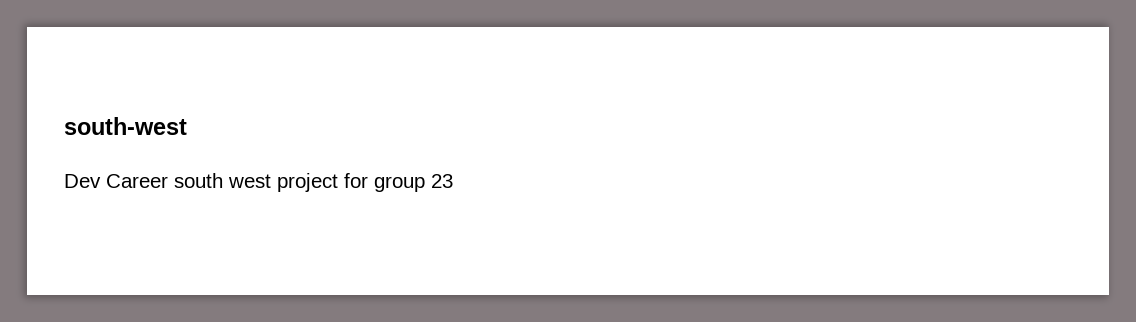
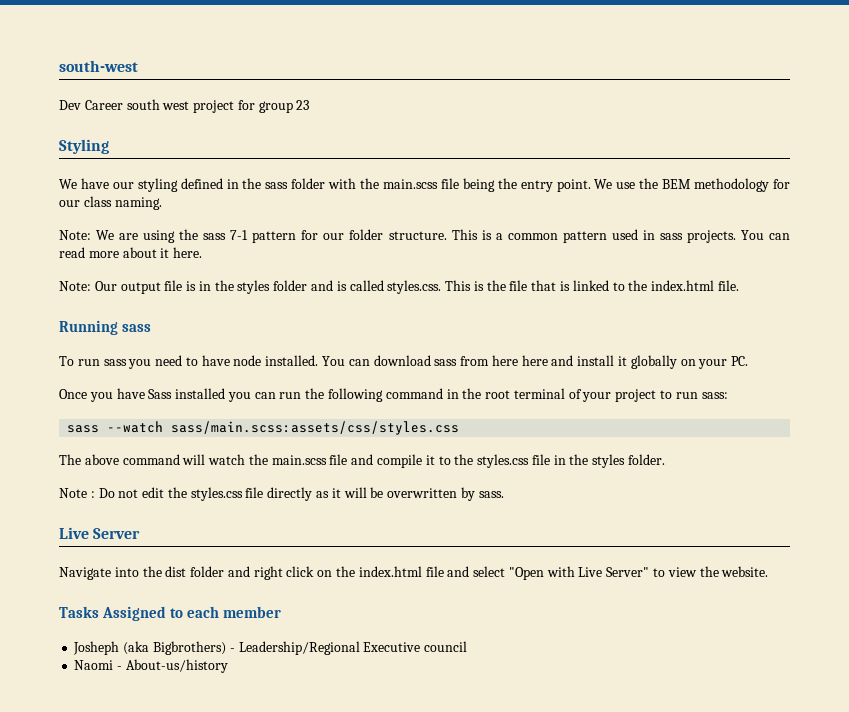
+ Styling
+ We have our styling defined in the sass folder with the main.scss file being the entry point. We use the BEM methodology for our class naming.
+ Note: We are using the sass 7-1 pattern for our folder structure. This is a common pattern used in sass projects. You can read more about it here.
+ Note: Our output file is in the styles folder and is called styles.css. This is the file that is linked to the index.html file.
+ Running sass
+ To run sass you need to have node installed. You can download sass from here here and install it globally on your PC.
+ Once you have Sass installed you can run the following command in the root terminal of your project to run sass:
+ sass --watch sass/main.scss:assets/css/styles.css
+ The above command will watch the main.scss file and compile it to the styles.css file in the styles folder.
+ Note : Do not edit the styles.css file directly as it will be overwritten by sass.
+ Live Server
+ Navigate into the dist folder and right click on the index.html file and select "Open with Live Server" to view the website.
+ Tasks Assigned to each member
+ Josheph (aka Bigbrothers) - Leadership/Regional Executive council
+ Naomi - About-us/history

